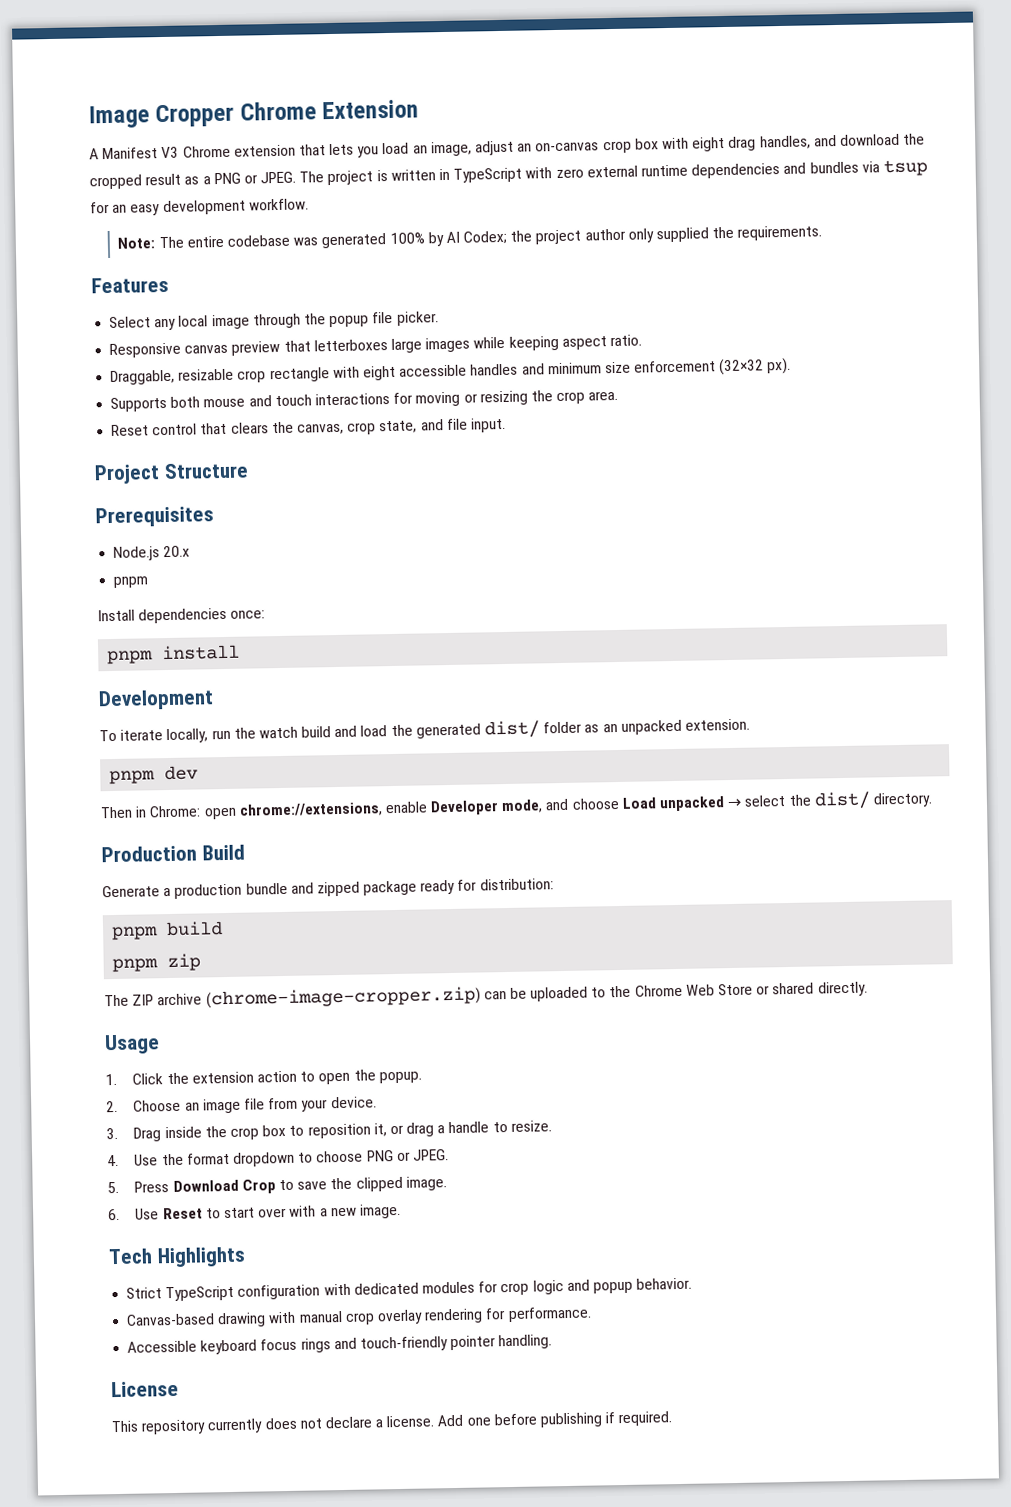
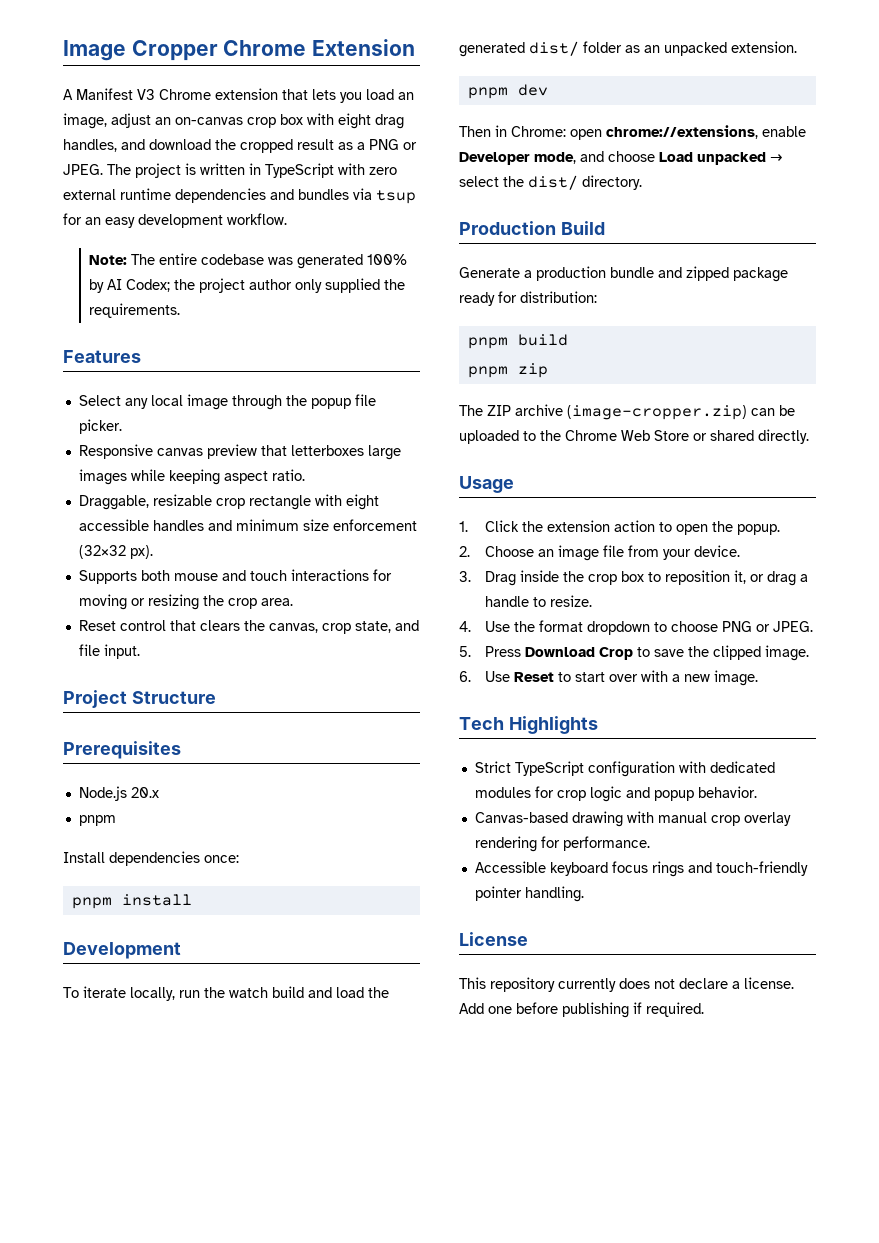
- The ZIP archive (chrome-image-cropper.zip) can be uploaded to the Chrome Web Store or shared directly.
+ The ZIP archive (image-cropper.zip) can be uploaded to the Chrome Web Store or shared directly.

